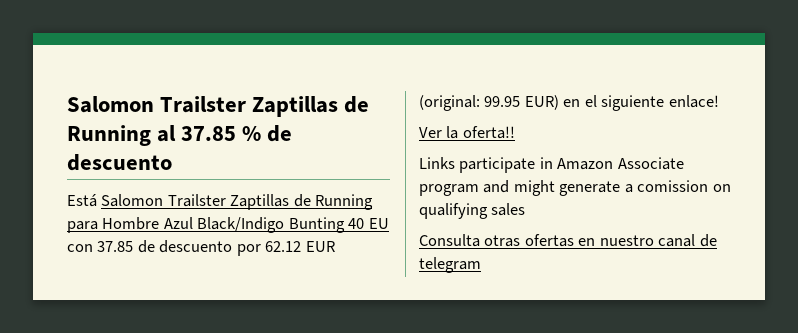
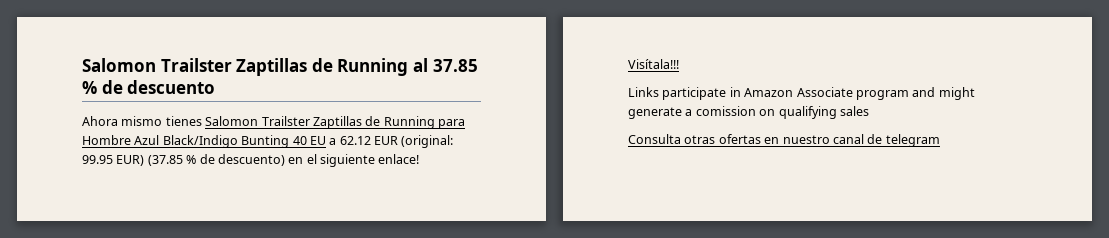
- Está Salomon Trailster Zaptillas de Running para Hombre Azul Black/Indigo Bunting 40 EU con 37.85 de descuento por 62.12 EUR (original: 99.95 EUR) en el siguiente enlace!
+ Ahora mismo tienes Salomon Trailster Zaptillas de Running para Hombre Azul Black/Indigo Bunting 40 EU a 62.12 EUR (original: 99.95 EUR) (37.85 % de descuento) en el siguiente enlace!
- Ver la oferta!!
+ Visítala!!!

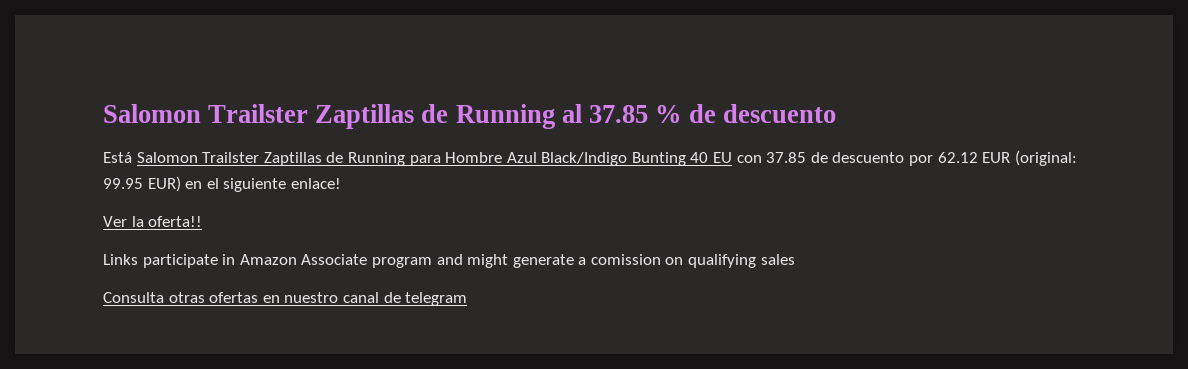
- Ahora mismo tienes Salomon Trailster Zaptillas de Running para Hombre Azul Black/Indigo Bunting 40 EU a 62.12 EUR (original: 99.95 EUR) (37.85 % de descuento) en el siguiente enlace!
+ Está Salomon Trailster Zaptillas de Running para Hombre Azul Black/Indigo Bunting 40 EU con 37.85 de descuento por 62.12 EUR (original: 99.95 EUR) en el siguiente enlace!
- Visítala!!!
+ Ver la oferta!!

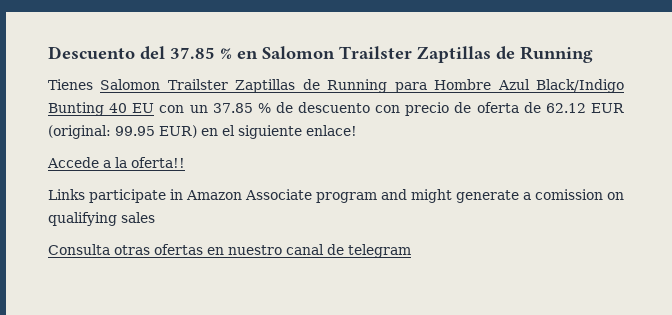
- Salomon Trailster Zaptillas de Running al 37.85 % de descuento
- Está Salomon Trailster Zaptillas de Running para Hombre Azul Black/Indigo Bunting 40 EU con 37.85 de descuento por 62.12 EUR (original: 99.95 EUR) en el siguiente enlace!
+ Descuento del 37.85 % en Salomon Trailster Zaptillas de Running
+ Tienes Salomon Trailster Zaptillas de Running para Hombre Azul Black/Indigo Bunting 40 EU con un 37.85 % de descuento con precio de oferta de 62.12 EUR (original: 99.95 EUR) en el siguiente enlace!
- Ver la oferta!!
+ Accede a la oferta!!

